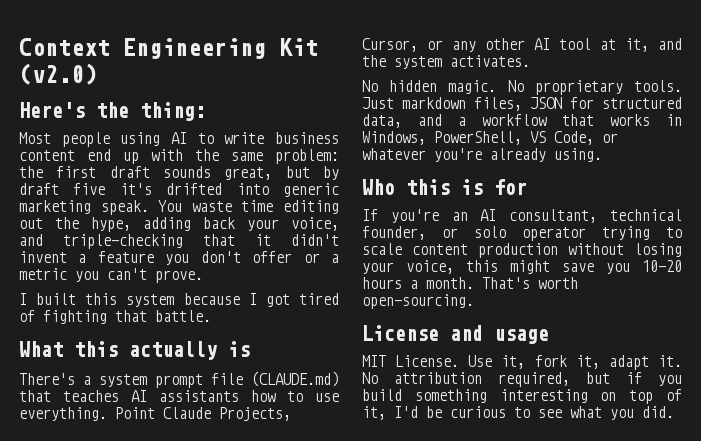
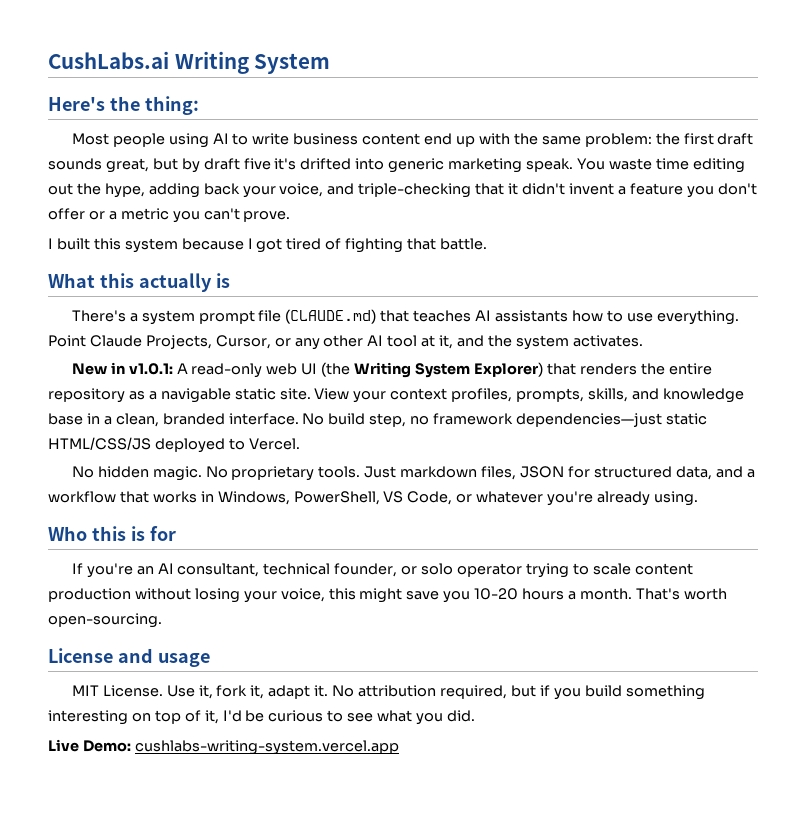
- Context Engineering Kit (v2.0)
+ CushLabs.ai Writing System
+ New in v1.0.1: A read-only web UI (the Writing System Explorer) that renders the entire repository as a navigable static site. View your context profiles, prompts, skills, and knowledge base in a clean, branded interface. No build step, no framework dependencies—just static HTML/CSS/JS deployed to Vercel.
+ Live Demo: cushlabs-writing-system.vercel.app

